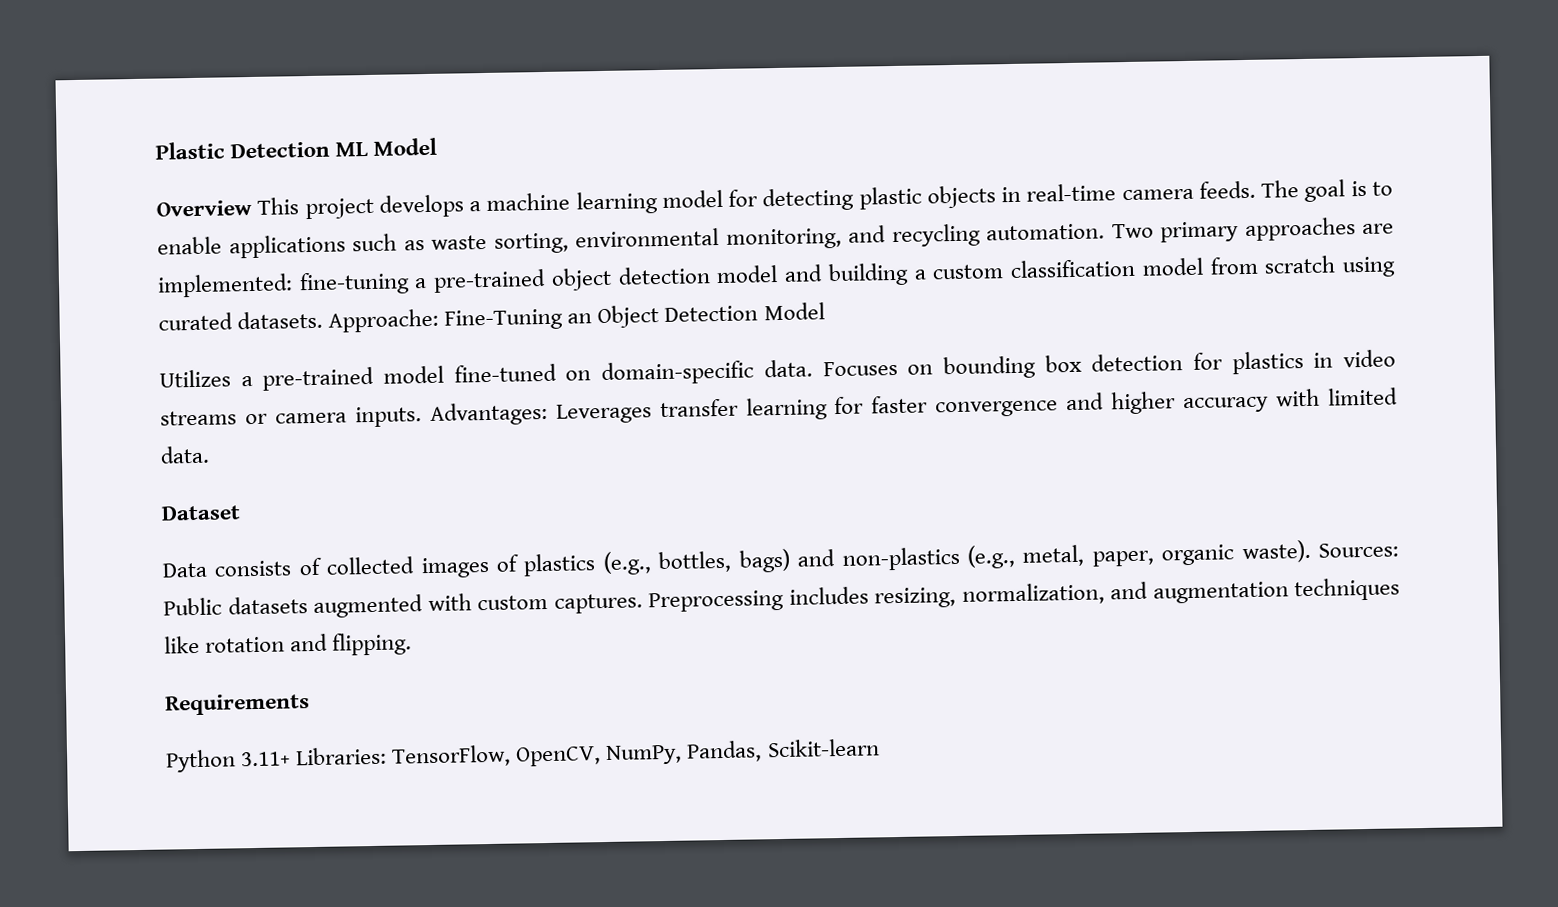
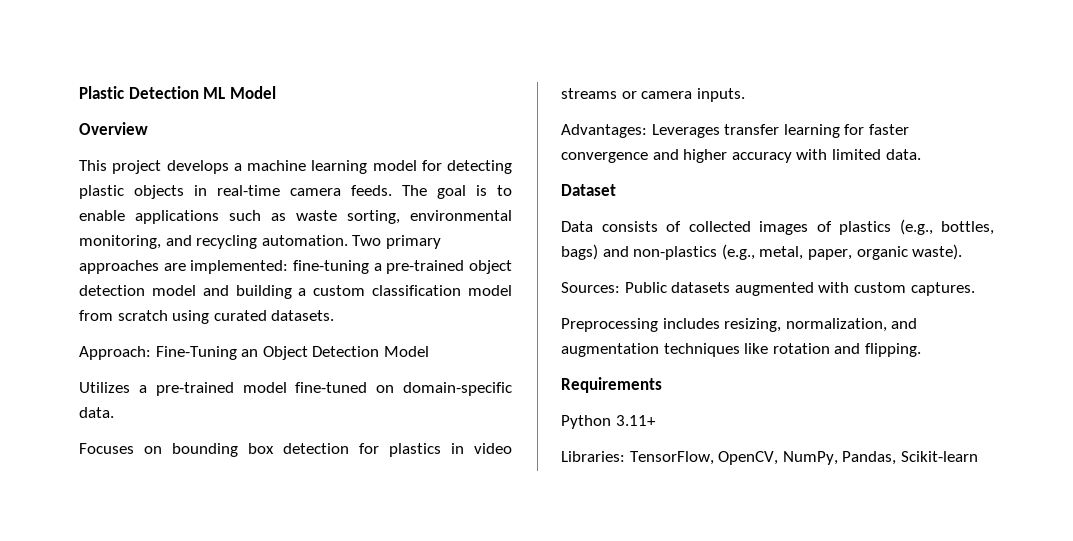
- Overview This project develops a machine learning model for detecting plastic objects in real-time camera feeds.
+ Overview
+ This project develops a machine learning model for detecting plastic objects in real-time camera feeds.
- Two primary approaches are implemented: fine-tuning a pre-trained object detection model and building a custom classification model from scratch using curated datasets. Approache: Fine-Tuning an Object Detection Model
+ Two primary approaches are implemented: fine-tuning a pre-trained object detection model and building a custom classification model from scratch using curated datasets.
+ Approach: Fine-Tuning an Object Detection Model
- Utilizes a pre-trained model fine-tuned on domain-specific data. Focuses on bounding box detection for plastics in video streams or camera inputs. Advantages: Leverages transfer learning for faster convergence and higher accuracy with limited data.
+ Utilizes a pre-trained model fine-tuned on domain-specific data.
+ Focuses on bounding box detection for plastics in video streams or camera inputs.
+ Advantages: Leverages transfer learning for faster convergence and higher accuracy with limited data.
- Data consists of collected images of plastics (e.g., bottles, bags) and non-plastics (e.g., metal, paper, organic waste). Sources: Public datasets augmented with custom captures. Preprocessing includes resizing, normalization, and augmentation techniques like rotation and flipping.
+ Data consists of collected images of plastics (e.g., bottles, bags) and non-plastics (e.g., metal, paper, organic waste).
+ Sources: Public datasets augmented with custom captures.
+ Preprocessing includes resizing, normalization, and augmentation techniques like rotation and flipping.
- Python 3.11+ Libraries: TensorFlow, OpenCV, NumPy, Pandas, Scikit-learn
+ Python 3.11+
+ Libraries: TensorFlow, OpenCV, NumPy, Pandas, Scikit-learn

